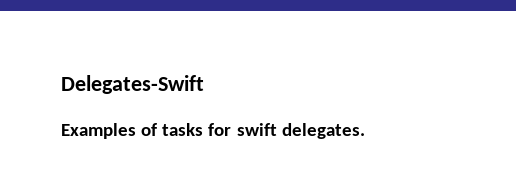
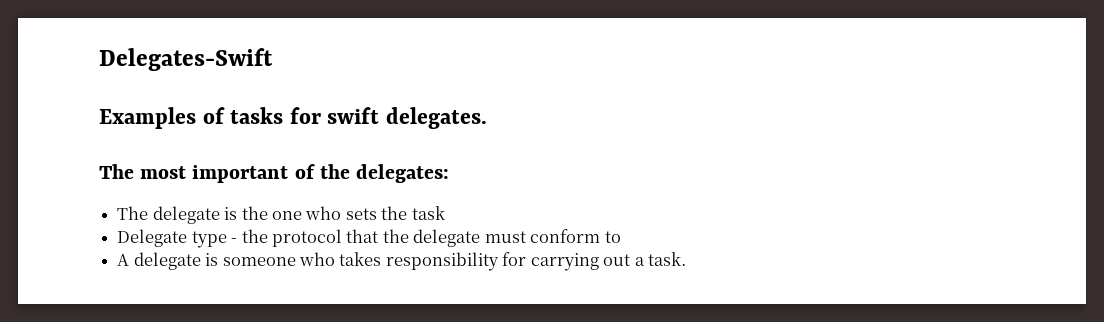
+ The most important of the delegates:
+ The delegate is the one who sets the task
+ Delegate type - the protocol that the delegate must conform to
+ A delegate is someone who takes responsibility for carrying out a task.

